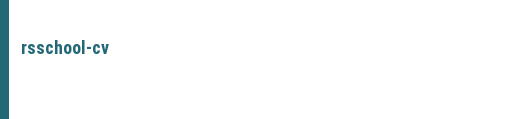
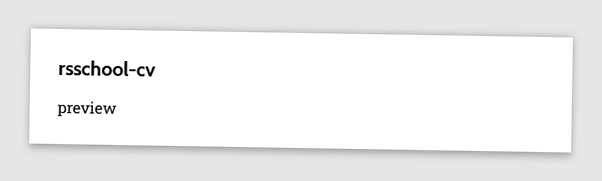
+ preview

